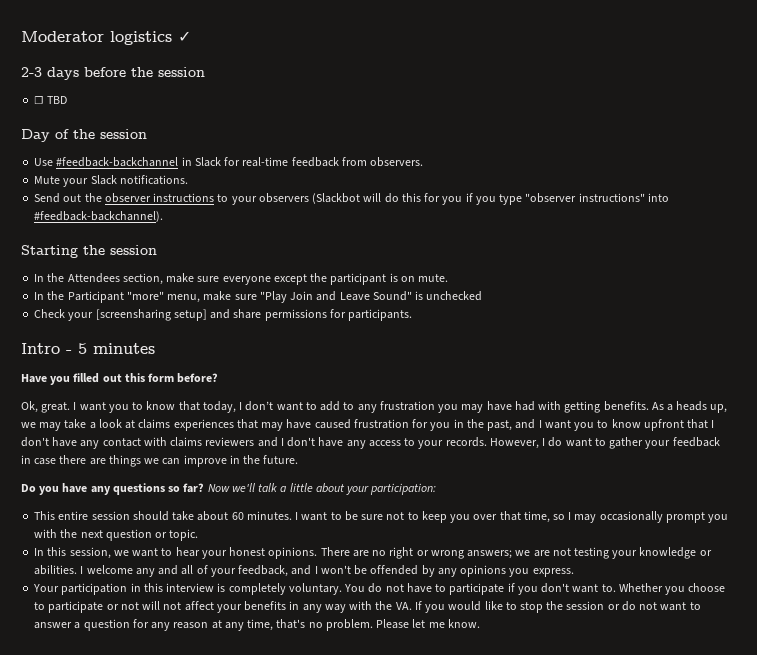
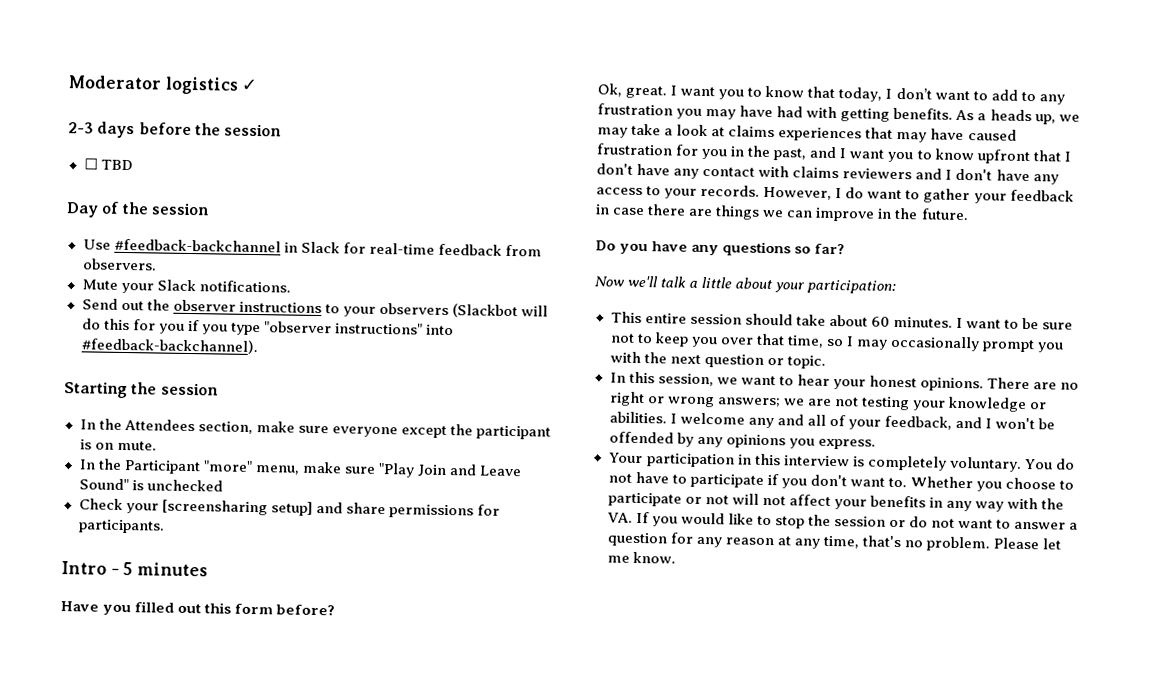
- Do you have any questions so far? Now we'll talk a little about your participation:
+ Do you have any questions so far?
+ Now we'll talk a little about your participation:

